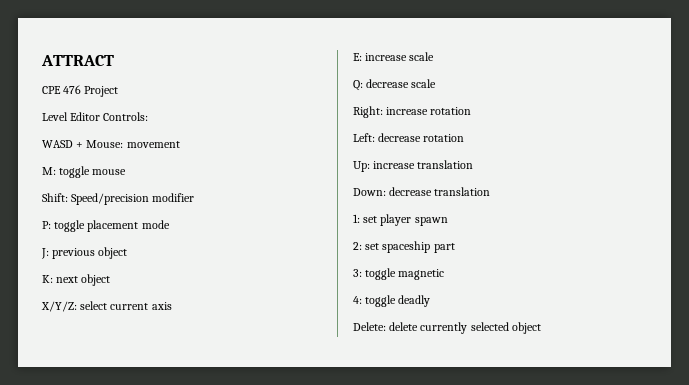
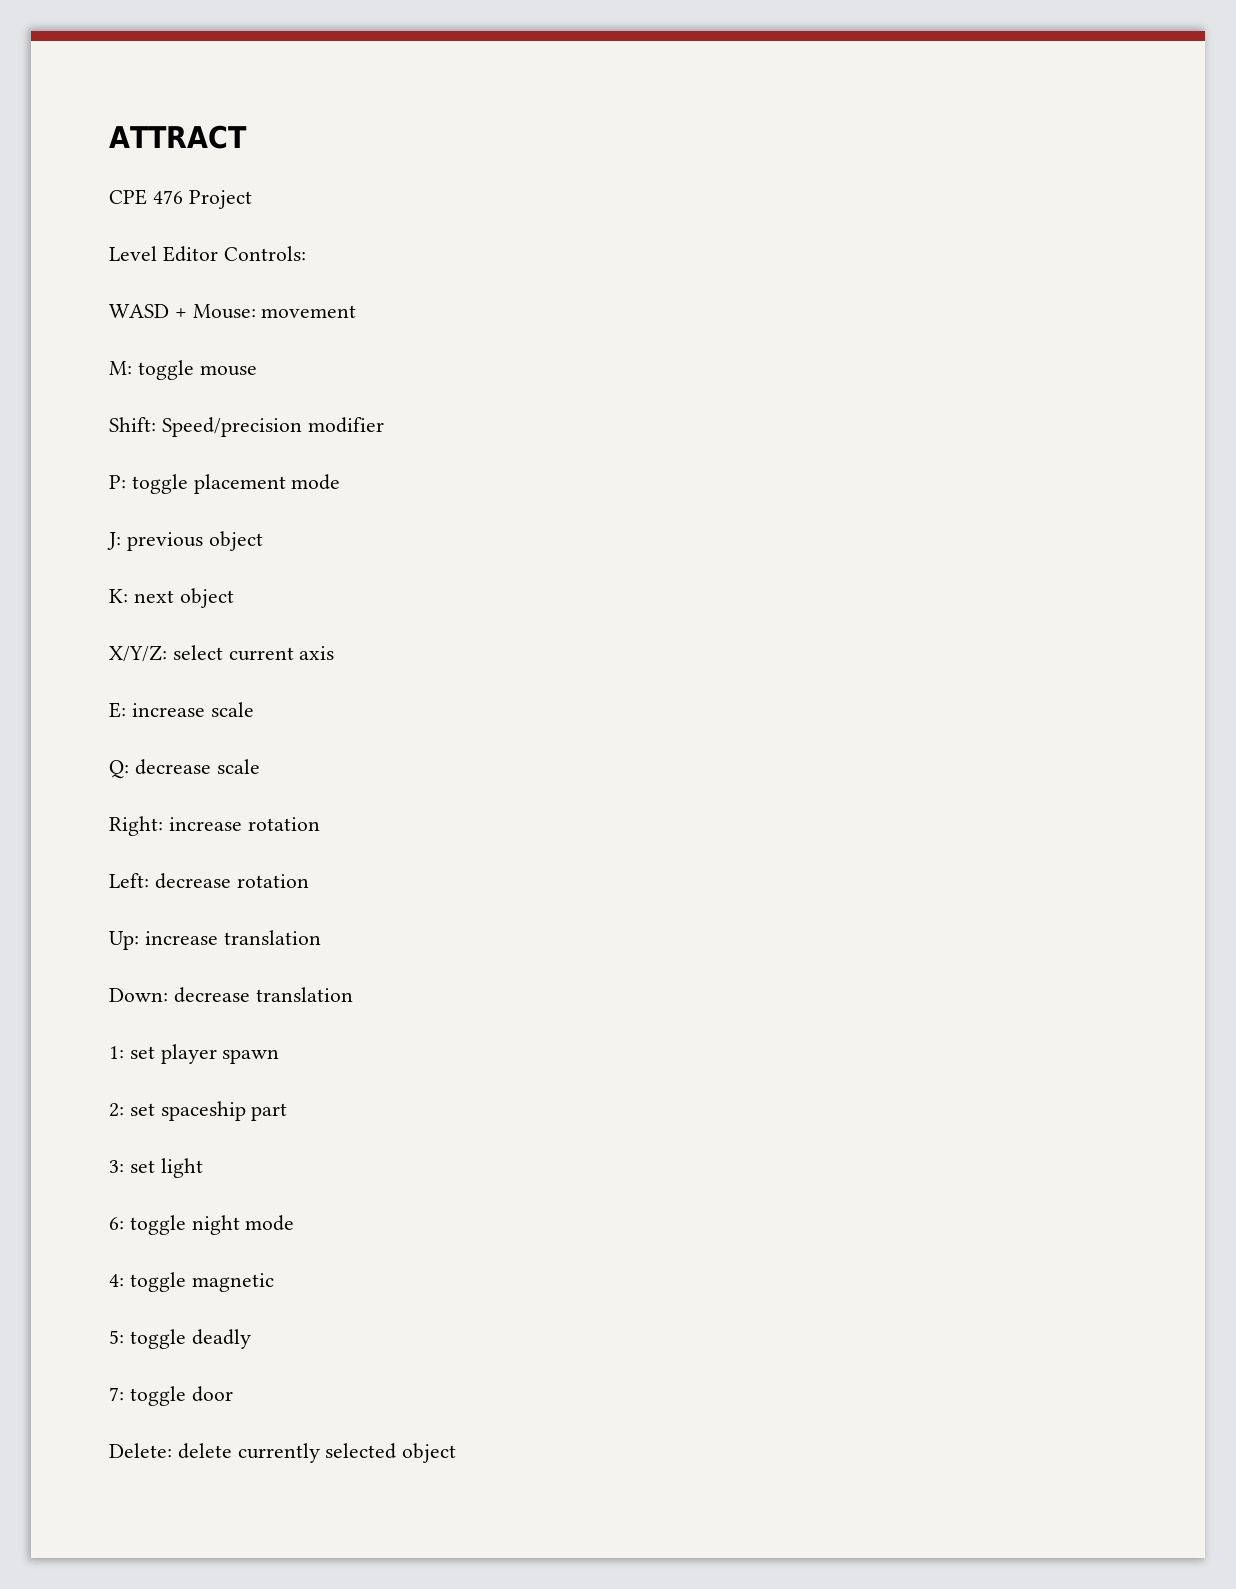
- 3: toggle magnetic
+ 3: set light
+ 6: toggle night mode
+ 4: toggle magnetic
- 4: toggle deadly
+ 5: toggle deadly
+ 7: toggle door

